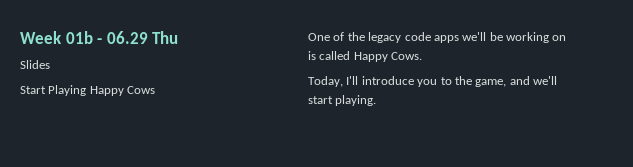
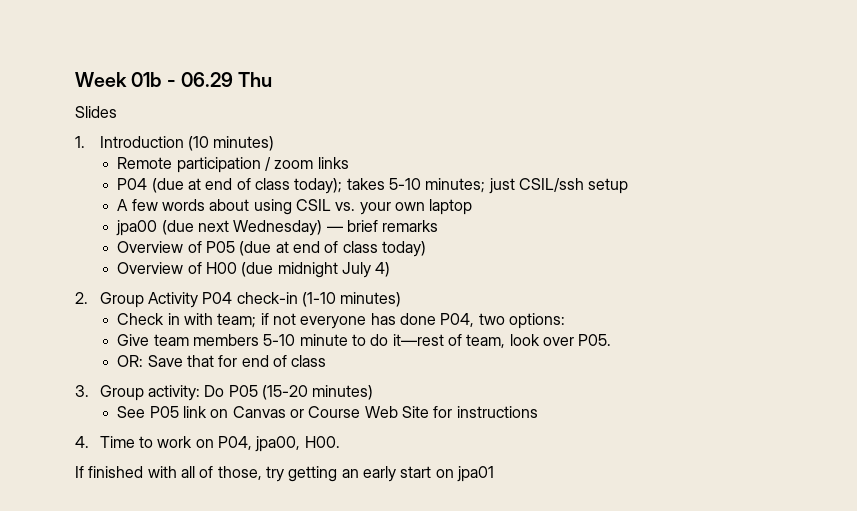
- Start Playing Happy Cows
- One of the legacy code apps we'll be working on is called Happy Cows.
- Today, I'll introduce you to the game, and we'll start playing.
+ 1. Introduction (10 minutes)
+ Remote participation / zoom links
+ P04 (due at end of class today); takes 5-10 minutes; just CSIL/ssh setup
+ A few words about using CSIL vs. your own laptop
+ jpa00 (due next Wednesday) — brief remarks
+ Overview of P05 (due at end of class today)
+ Overview of H00 (due midnight July 4)
+ 2. Group Activity P04 check-in (1-10 minutes)
+ Check in with team; if not everyone has done P04, two options:
+ Give team members 5-10 minute to do it—rest of team, look over P05.
+ OR: Save that for end of class
+ 3. Group activity: Do P05 (15-20 minutes)
+ See P05 link on Canvas or Course Web Site for instructions
+ 4. Time to work on P04, jpa00, H00.
+ If finished with all of those, try getting an early start on jpa01

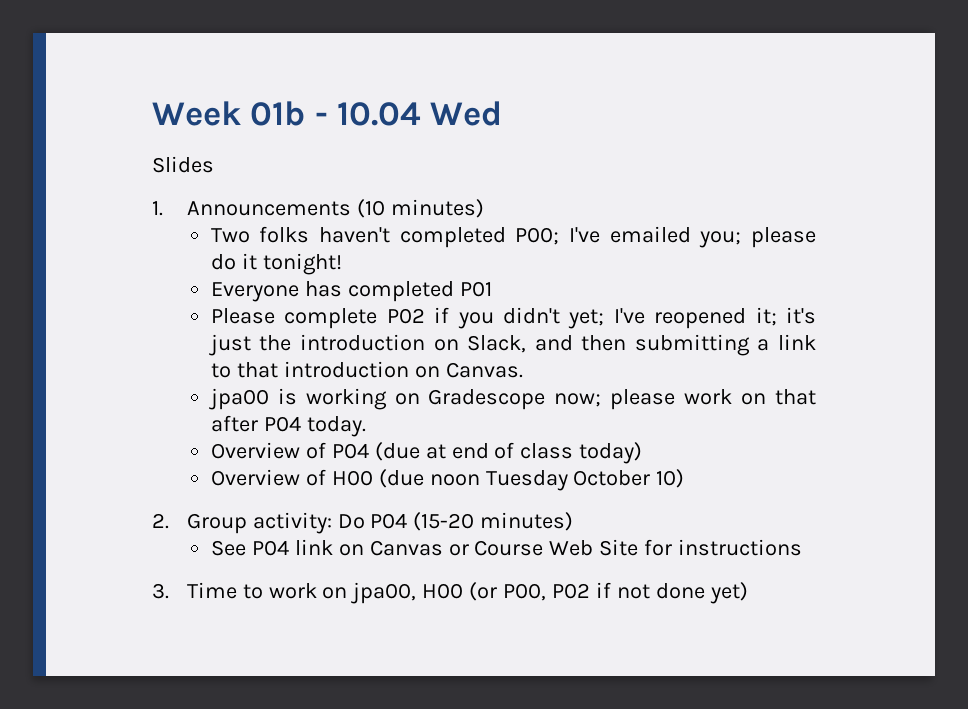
- Week 01b - 06.29 Thu
+ Week 01b - 10.04 Wed
- 1. Introduction (10 minutes)
+ 1. Announcements (10 minutes)
- Remote participation / zoom links
- P04 (due at end of class today); takes 5-10 minutes; just CSIL/ssh setup
- A few words about using CSIL vs. your own laptop
- jpa00 (due next Wednesday) — brief remarks
- Overview of P05 (due at end of class today)
+ Two folks haven't completed P00; I've emailed you; please do it tonight!
+ Everyone has completed P01
+ Please complete P02 if you didn't yet; I've reopened it; it's just the introduction on Slack, and then submitting a link to that introduction on Canvas.
+ jpa00 is working on Gradescope now; please work on that after P04 today.
+ Overview of P04 (due at end of class today)
- Overview of H00 (due midnight July 4)
- 2. Group Activity P04 check-in (1-10 minutes)
- Check in with team; if not everyone has done P04, two options:
- Give team members 5-10 minute to do it—rest of team, look over P05.
- OR: Save that for end of class
- 3. Group activity: Do P05 (15-20 minutes)
+ Overview of H00 (due noon Tuesday October 10)
+ 2. Group activity: Do P04 (15-20 minutes)
- See P05 link on Canvas or Course Web Site for instructions
+ See P04 link on Canvas or Course Web Site for instructions
- 4. Time to work on P04, jpa00, H00.
- If finished with all of those, try getting an early start on jpa01
+ 3. Time to work on jpa00, H00 (or P00, P02 if not done yet)

